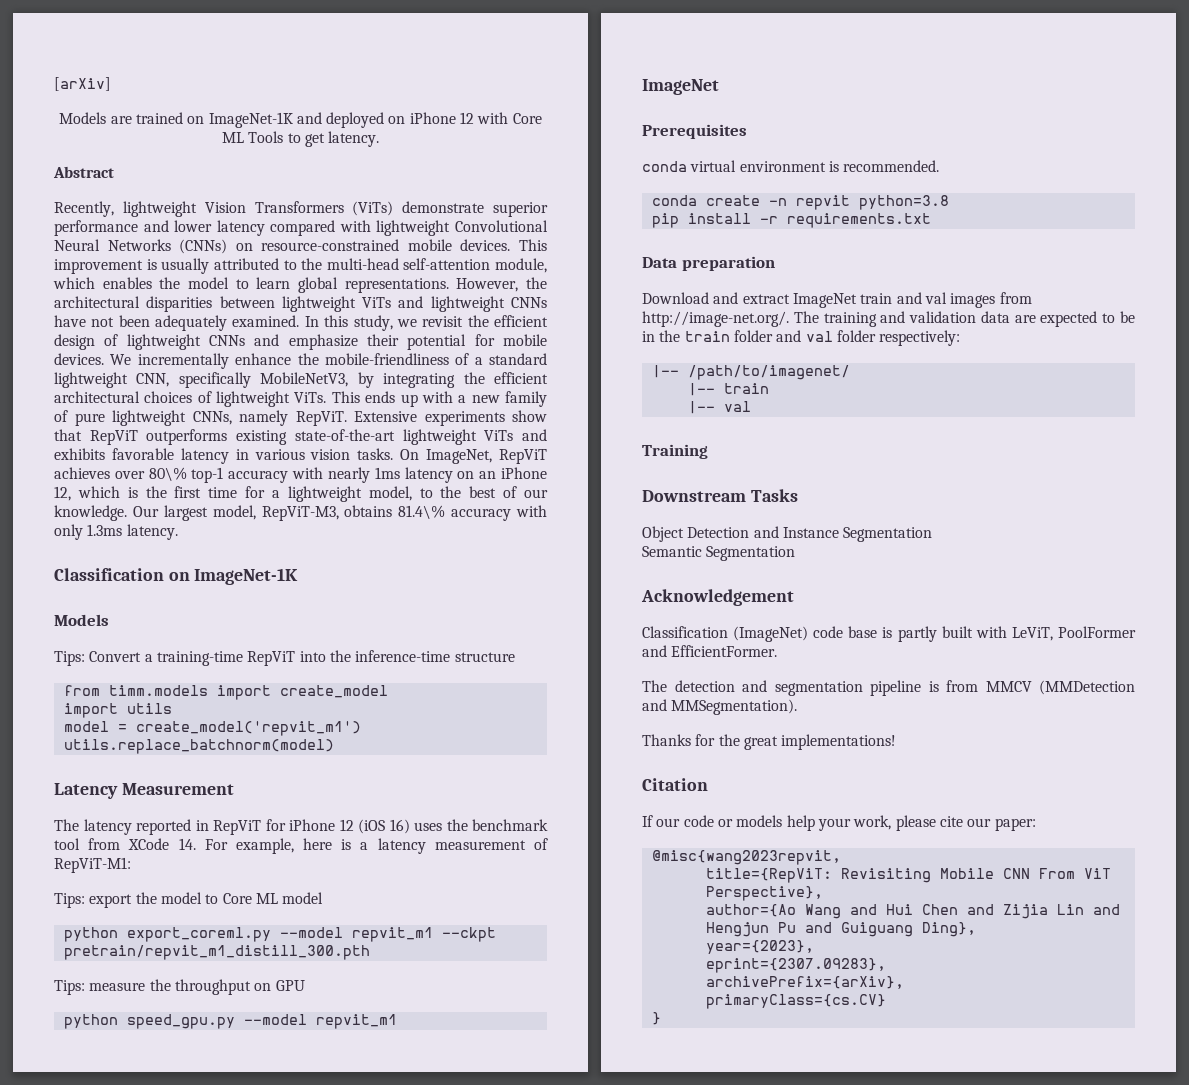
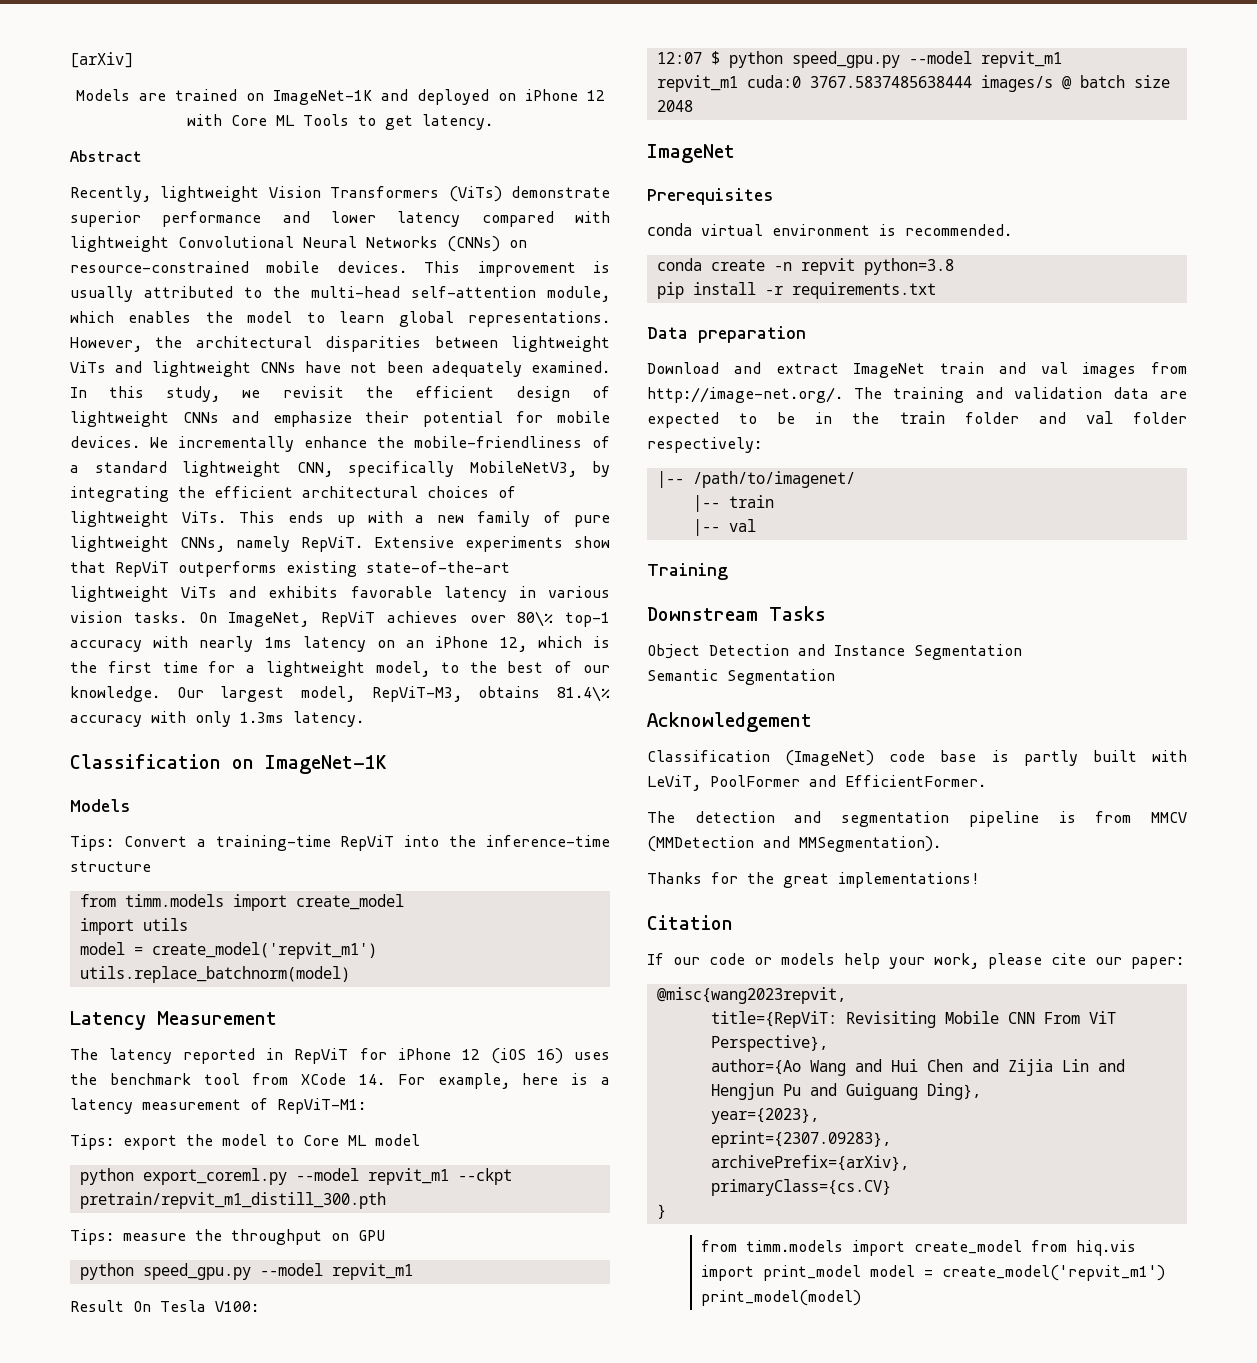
+ Result On Tesla V100:
+ 12:07 $ python speed_gpu.py --model repvit_m1
+ repvit_m1 cuda:0 3767.5837485638444 images/s @ batch size 2048
+ from timm.models import create_model from hiq.vis import print_model model = create_model('repvit_m1') print_model(model)

